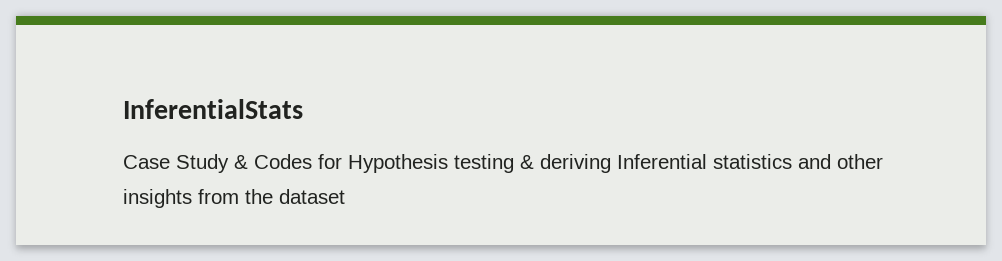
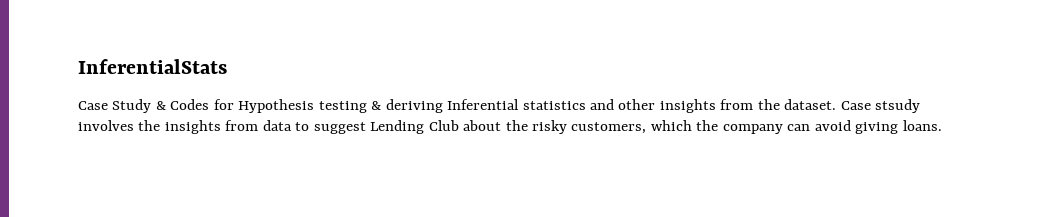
- Case Study & Codes for Hypothesis testing & deriving Inferential statistics and other insights from the dataset
+ Case Study & Codes for Hypothesis testing & deriving Inferential statistics and other insights from the dataset. Case stsudy involves the insights from data to suggest Lending Club about the risky customers, which the company can avoid giving loans.

